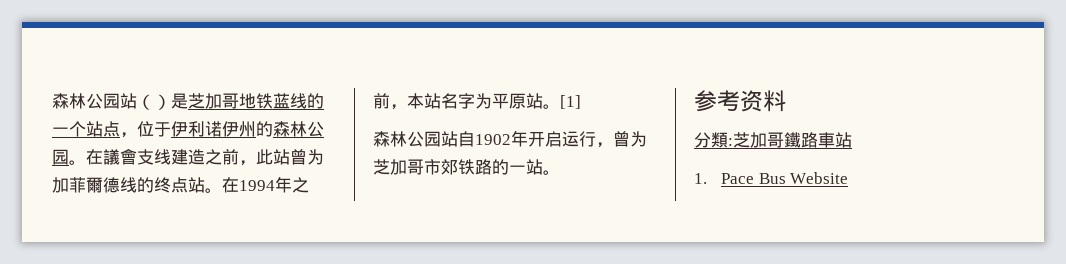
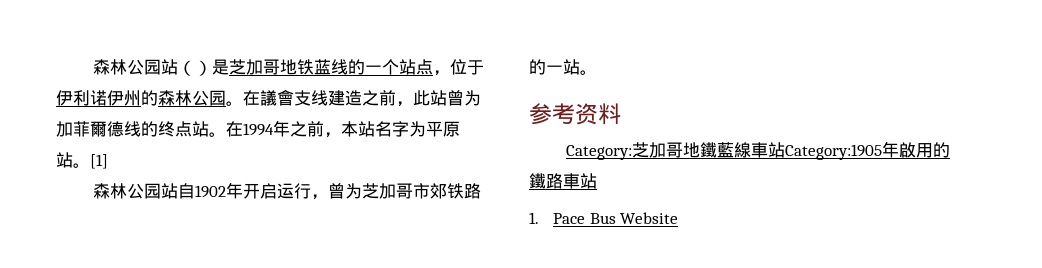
- 分類:芝加哥鐵路車站
+ Category:芝加哥地鐵藍線車站Category:1905年啟用的鐵路車站

